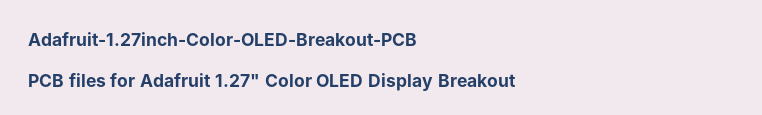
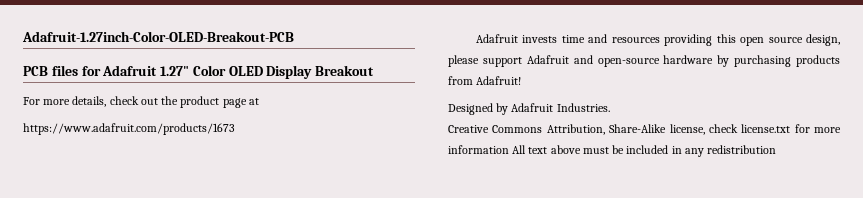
+ For more details, check out the product page at
+ https://www.adafruit.com/products/1673
+ Adafruit invests time and resources providing this open source design, please support Adafruit and open-source hardware by purchasing products from Adafruit!
+ Designed by Adafruit Industries.
+ Creative Commons Attribution, Share-Alike license, check license.txt for more information All text above must be included in any redistribution

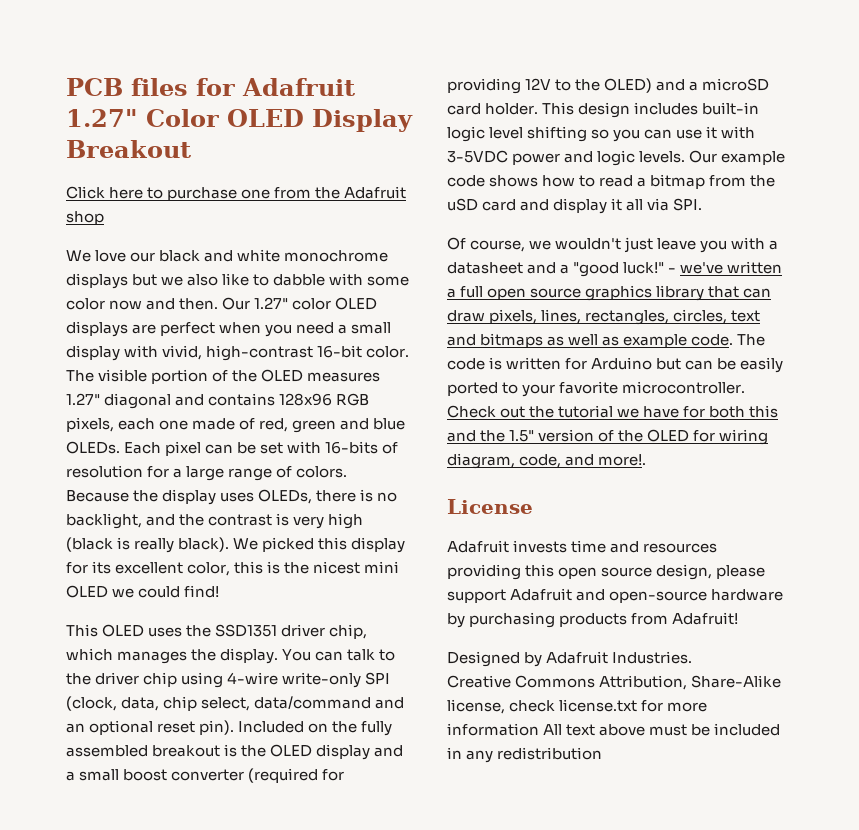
- Adafruit-1.27inch-Color-OLED-Breakout-PCB
- For more details, check out the product page at
- https://www.adafruit.com/products/1673
+ Click here to purchase one from the Adafruit shop
+ We love our black and white monochrome displays but we also like to dabble with some color now and then. Our 1.27" color OLED displays are perfect when you need a small display with vivid, high-contrast 16-bit color. The visible portion of the OLED measures 1.27" diagonal and contains 128x96 RGB pixels, each one made of red, green and blue OLEDs. Each pixel can be set with 16-bits of resolution for a large range of colors. Because the display uses OLEDs, there is no backlight, and the contrast is very high (black is really black). We picked this display for its excellent color, this is the nicest mini OLED we could find!
+ This OLED uses the SSD1351 driver chip, which manages the display. You can talk to the driver chip using 4-wire write-only SPI (clock, data, chip select, data/command and an optional reset pin). Included on the fully assembled breakout is the OLED display and a small boost converter (required for providing 12V to the OLED) and a microSD card holder. This design includes built-in logic level shifting so you can use it with 3-5VDC power and logic levels. Our example code shows how to read a bitmap from the uSD card and display it all via SPI.
+ Of course, we wouldn't just leave you with a datasheet and a "good luck!" - we've written a full open source graphics library that can draw pixels, lines, rectangles, circles, text and bitmaps as well as example code. The code is written for Arduino but can be easily ported to your favorite microcontroller. Check out the tutorial we have for both this and the 1.5" version of the OLED for wiring diagram, code, and more!.
+ License

